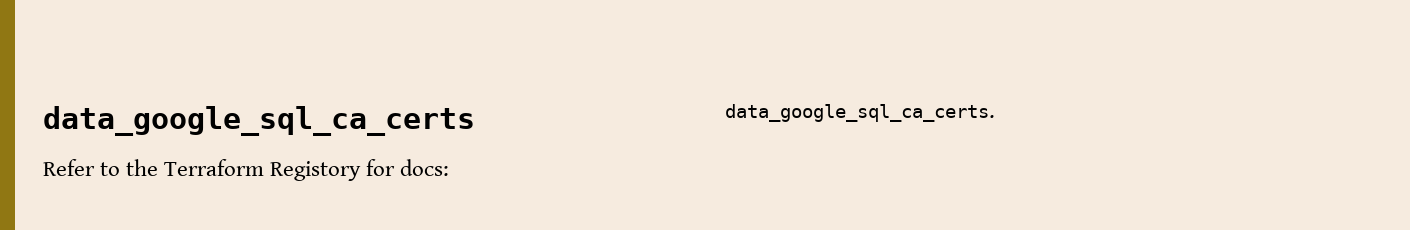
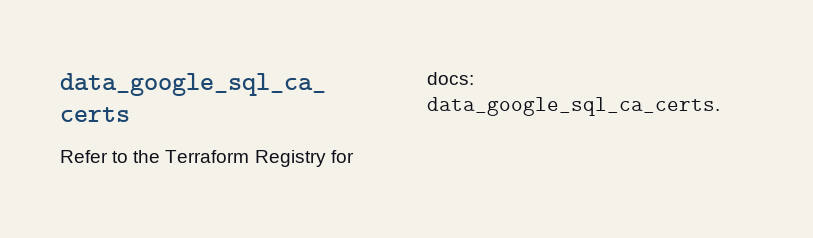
- Refer to the Terraform Registory for docs: data_google_sql_ca_certs.
+ Refer to the Terraform Registry for docs: data_google_sql_ca_certs.

